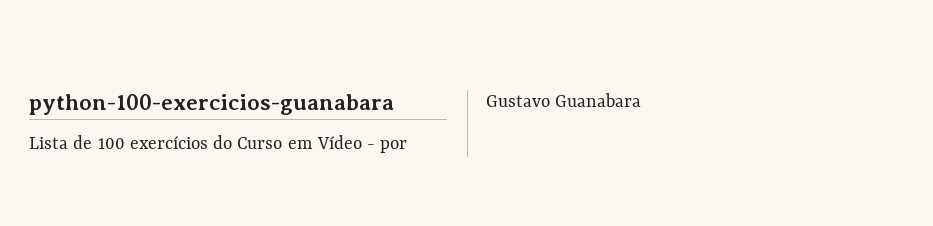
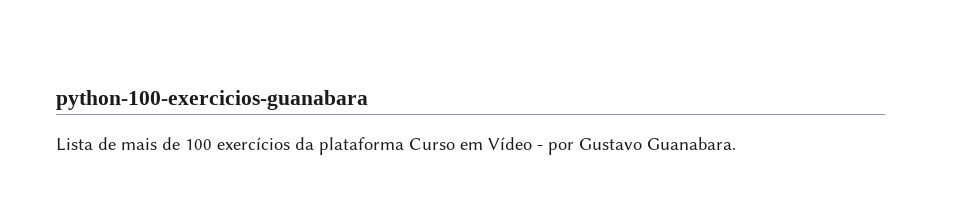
- Lista de 100 exercícios do Curso em Vídeo - por Gustavo Guanabara
+ Lista de mais de 100 exercícios da plataforma Curso em Vídeo - por Gustavo Guanabara.

